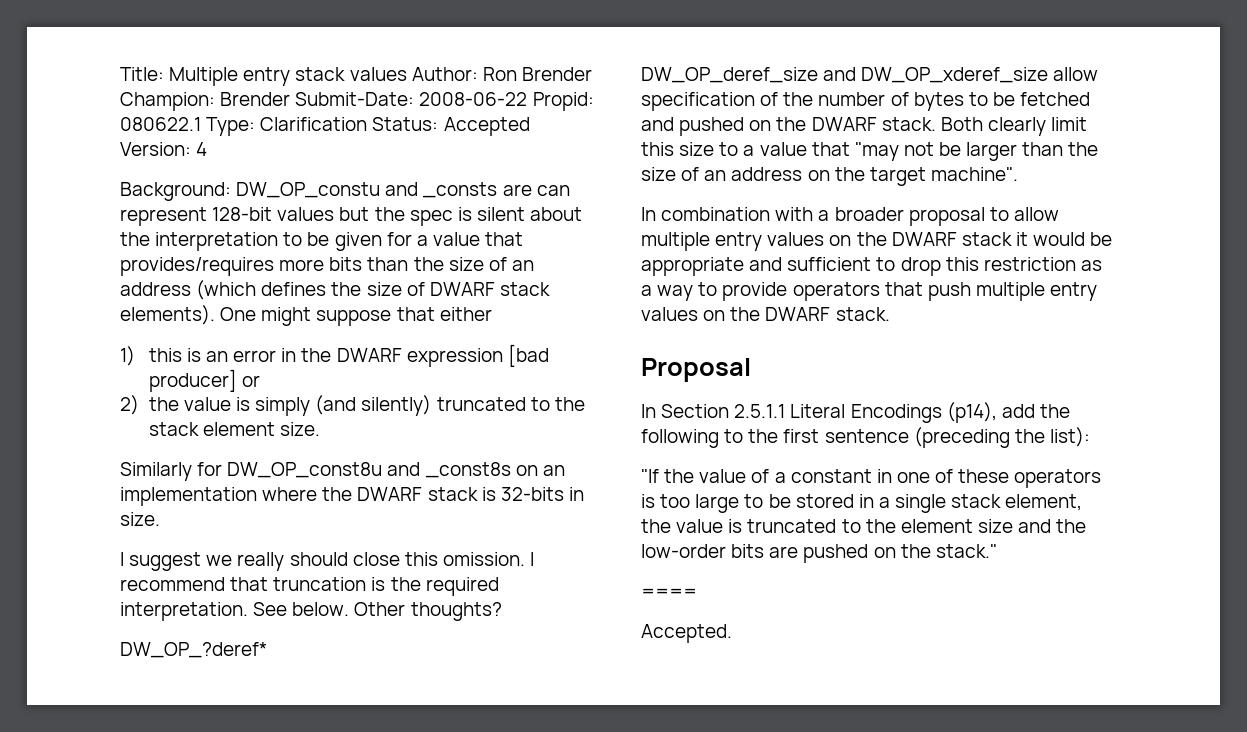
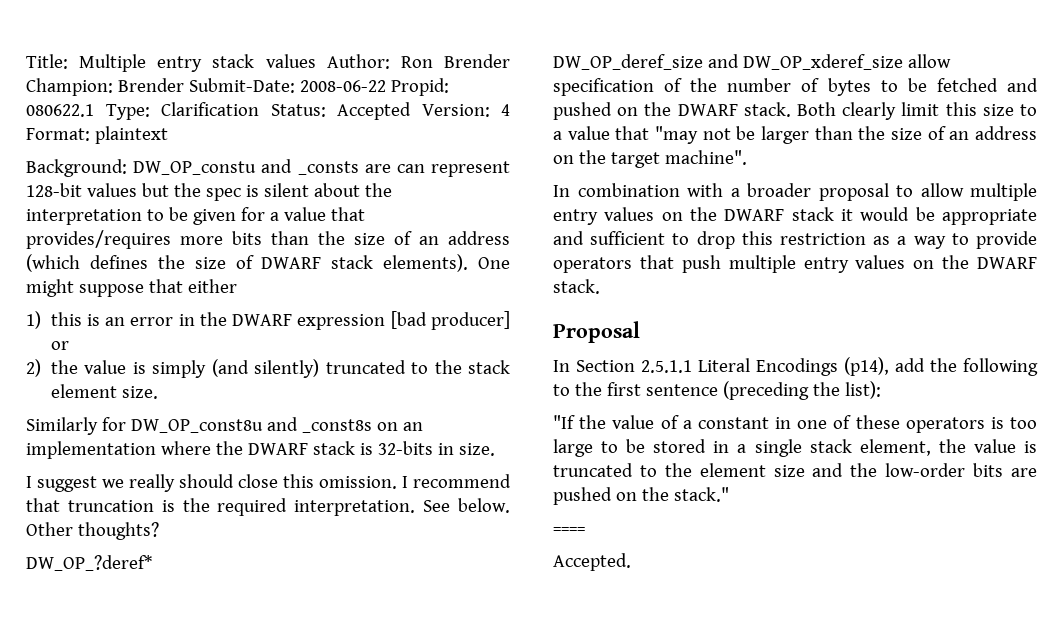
- Title: Multiple entry stack values Author: Ron Brender Champion: Brender Submit-Date: 2008-06-22 Propid: 080622.1 Type: Clarification Status: Accepted Version: 4
+ Title: Multiple entry stack values Author: Ron Brender Champion: Brender Submit-Date: 2008-06-22 Propid: 080622.1 Type: Clarification Status: Accepted Version: 4 Format: plaintext

